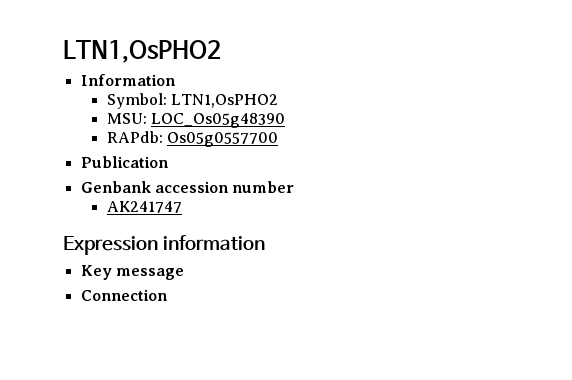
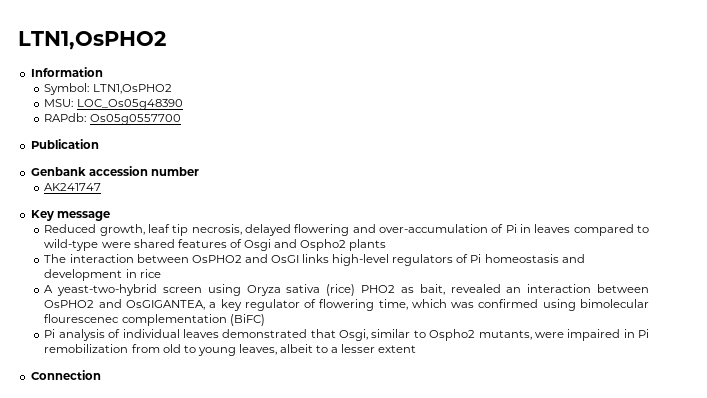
- Expression information
+ Reduced growth, leaf tip necrosis, delayed flowering and over-accumulation of Pi in leaves compared to wild-type were shared features of Osgi and Ospho2 plants
+ The interaction between OsPHO2 and OsGI links high-level regulators of Pi homeostasis and development in rice
+ A yeast-two-hybrid screen using Oryza sativa (rice) PHO2 as bait, revealed an interaction between OsPHO2 and OsGIGANTEA, a key regulator of flowering time, which was confirmed using bimolecular flourescenec complementation (BiFC)
+ Pi analysis of individual leaves demonstrated that Osgi, similar to Ospho2 mutants, were impaired in Pi remobilization from old to young leaves, albeit to a lesser extent

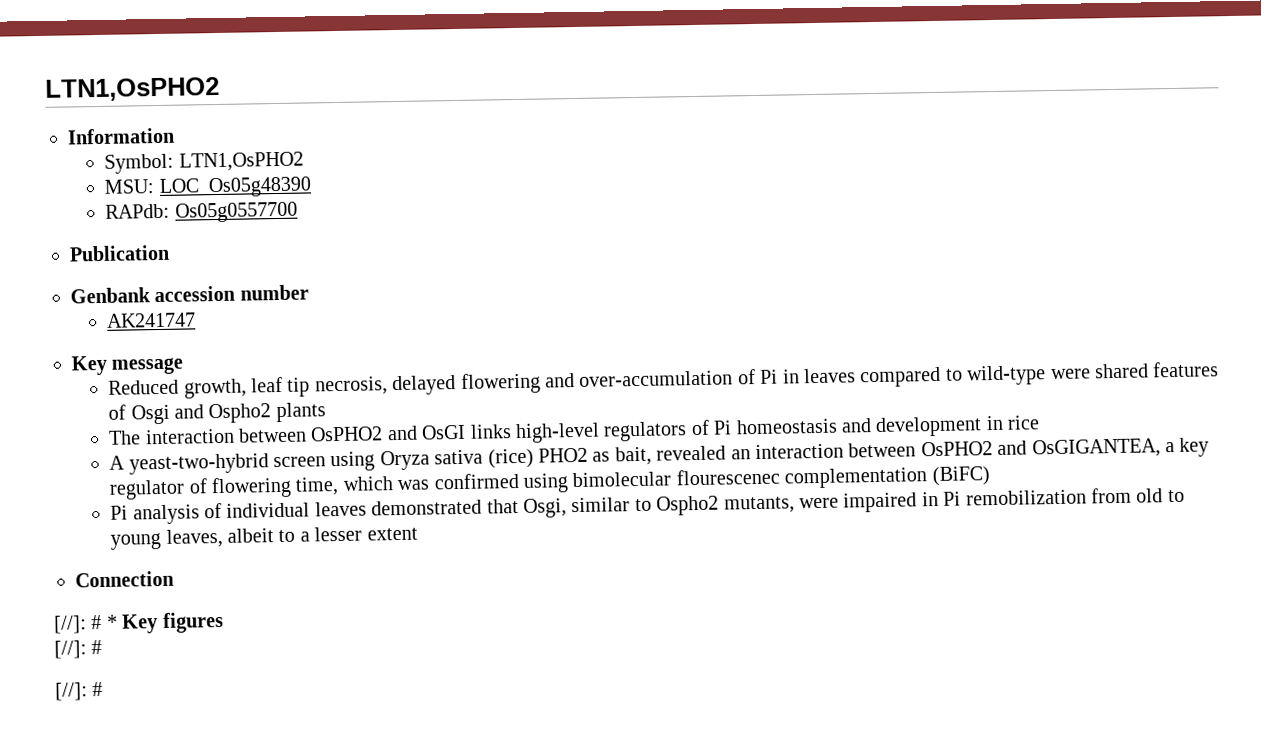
+ [//]: # * Key figures
+ [//]: #
+ [//]: #

